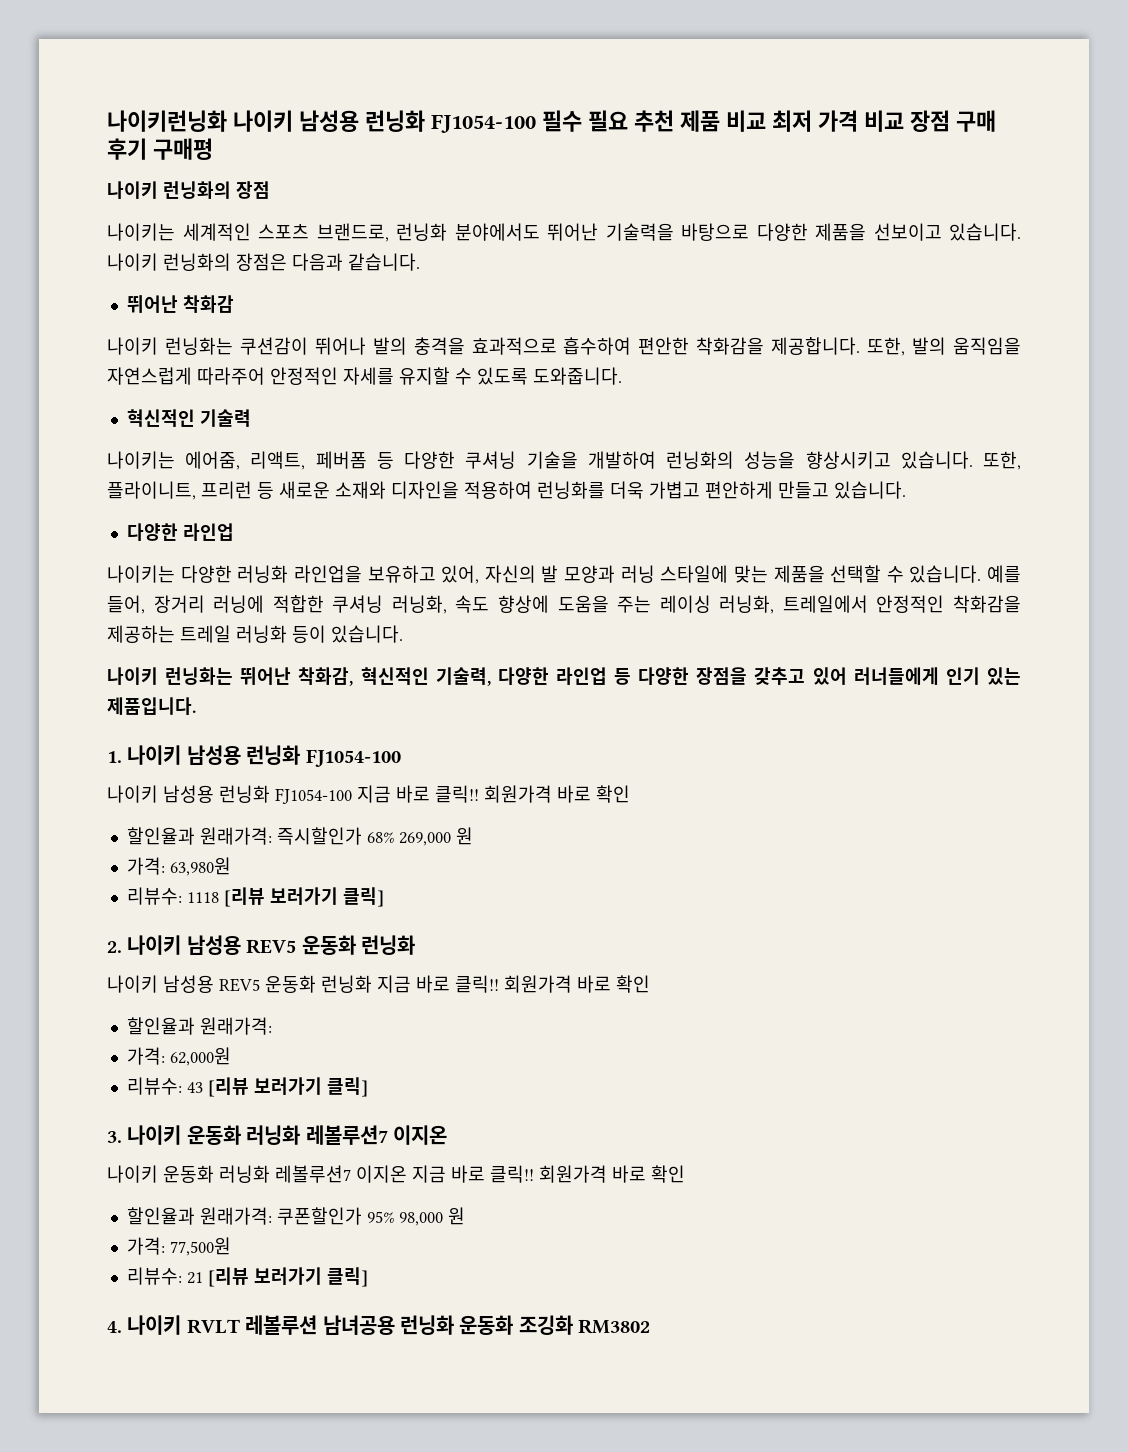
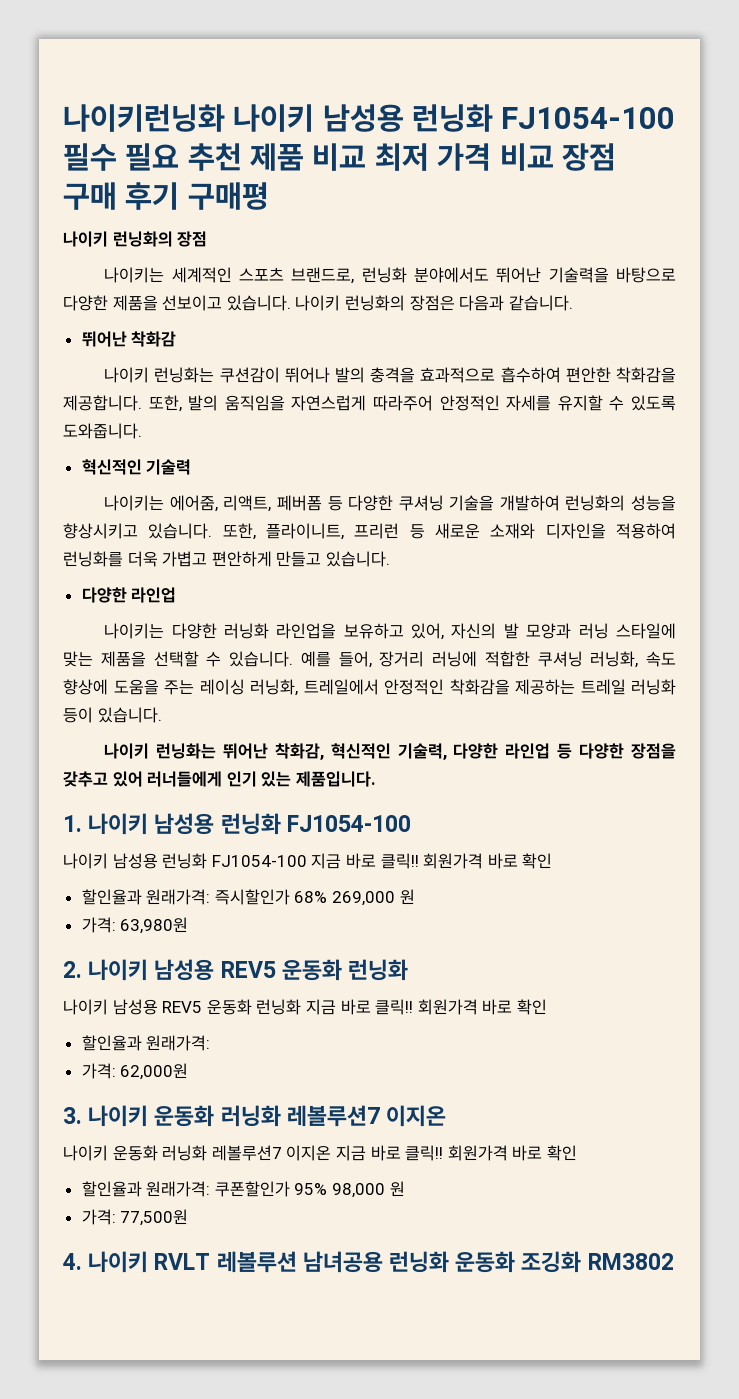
- 리뷰수: 1118 [리뷰 보러가기 클릭]
- 리뷰수: 43 [리뷰 보러가기 클릭]
- 리뷰수: 21 [리뷰 보러가기 클릭]

